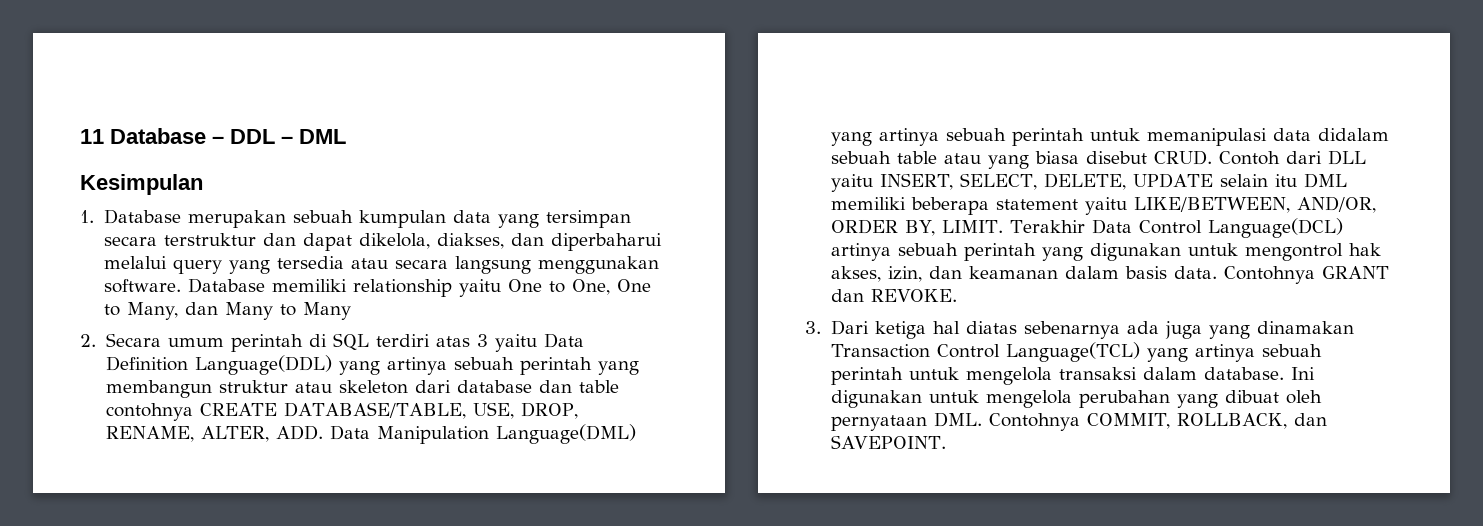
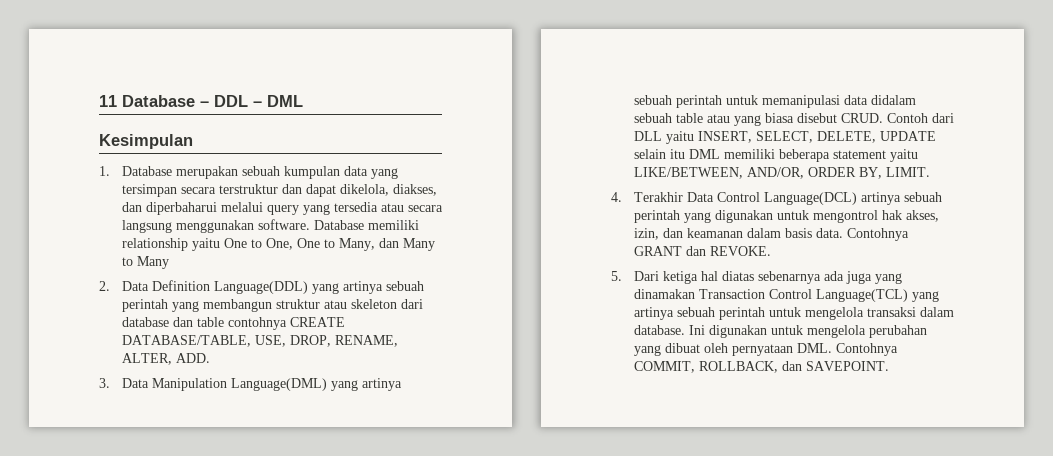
- 2. Secara umum perintah di SQL terdiri atas 3 yaitu Data Definition Language(DDL) yang artinya sebuah perintah yang membangun struktur atau skeleton dari database dan table contohnya CREATE DATABASE/TABLE, USE, DROP, RENAME, ALTER, ADD. Data Manipulation Language(DML) yang artinya sebuah perintah untuk memanipulasi data didalam sebuah table atau yang biasa disebut CRUD.
+ 2. Data Definition Language(DDL) yang artinya sebuah perintah yang membangun struktur atau skeleton dari database dan table contohnya CREATE DATABASE/TABLE, USE, DROP, RENAME, ALTER, ADD.
+ 3. Data Manipulation Language(DML) yang artinya sebuah perintah untuk memanipulasi data didalam sebuah table atau yang biasa disebut CRUD.
- Contoh dari DLL yaitu INSERT, SELECT, DELETE, UPDATE selain itu DML memiliki beberapa statement yaitu LIKE/BETWEEN, AND/OR, ORDER BY, LIMIT. Terakhir Data Control Language(DCL) artinya sebuah perintah yang digunakan untuk mengontrol hak akses, izin, dan keamanan dalam basis data.
+ Contoh dari DLL yaitu INSERT, SELECT, DELETE, UPDATE selain itu DML memiliki beberapa statement yaitu LIKE/BETWEEN, AND/OR, ORDER BY, LIMIT.
+ 4. Terakhir Data Control Language(DCL) artinya sebuah perintah yang digunakan untuk mengontrol hak akses, izin, dan keamanan dalam basis data.
- 3. Dari ketiga hal diatas sebenarnya ada juga yang dinamakan Transaction Control Language(TCL) yang artinya sebuah perintah untuk mengelola transaksi dalam database.
+ 5. Dari ketiga hal diatas sebenarnya ada juga yang dinamakan Transaction Control Language(TCL) yang artinya sebuah perintah untuk mengelola transaksi dalam database.

